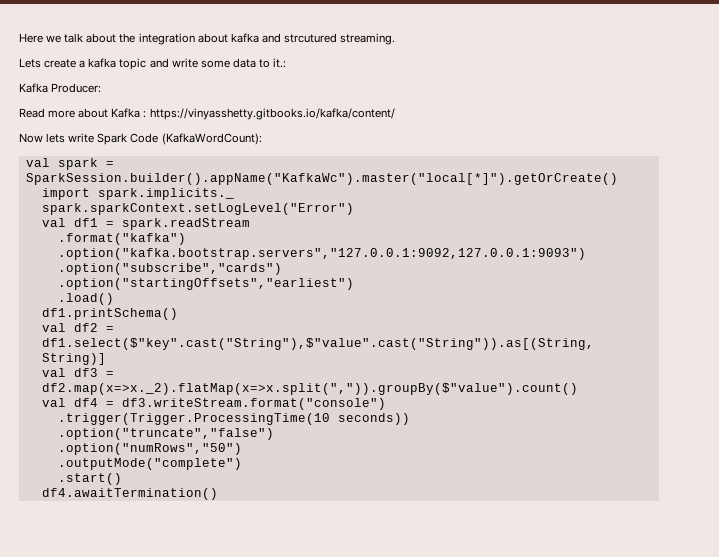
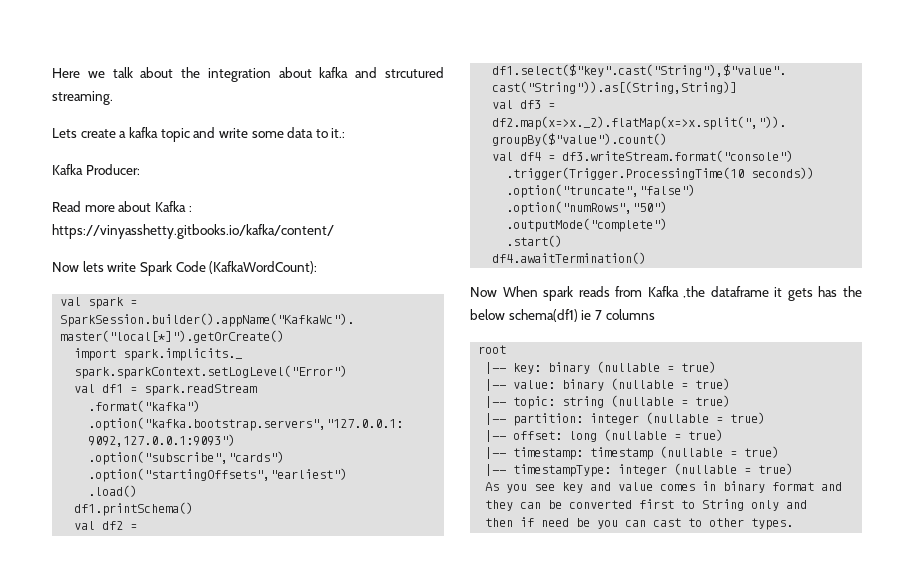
+ Now When spark reads from Kafka ,the dataframe it gets has the below schema(df1) ie 7 columns
+ root
+ |-- key: binary (nullable = true)
+ |-- value: binary (nullable = true)
+ |-- topic: string (nullable = true)
+ |-- partition: integer (nullable = true)
+ |-- offset: long (nullable = true)
+ |-- timestamp: timestamp (nullable = true)
+ |-- timestampType: integer (nullable = true)
+ As you see key and value comes in binary format and they can be converted first to String only and
+ then if need be you can cast to other types.

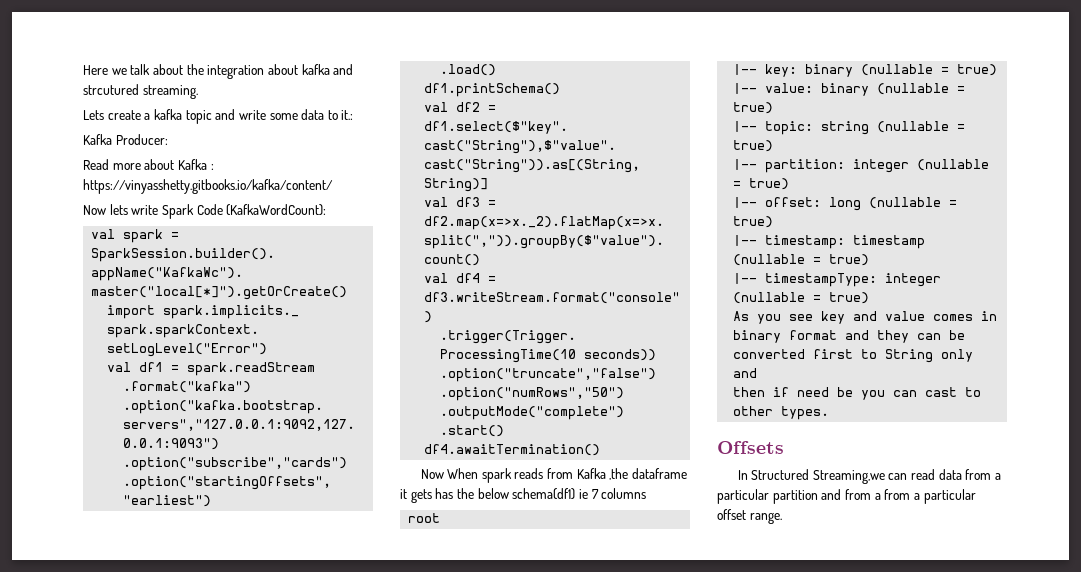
+ Offsets
+ In Structured Streaming,we can read data from a particular partition and from a from a particular offset range.

